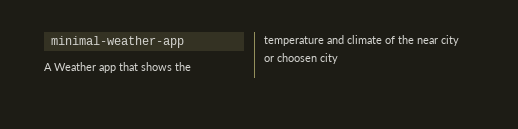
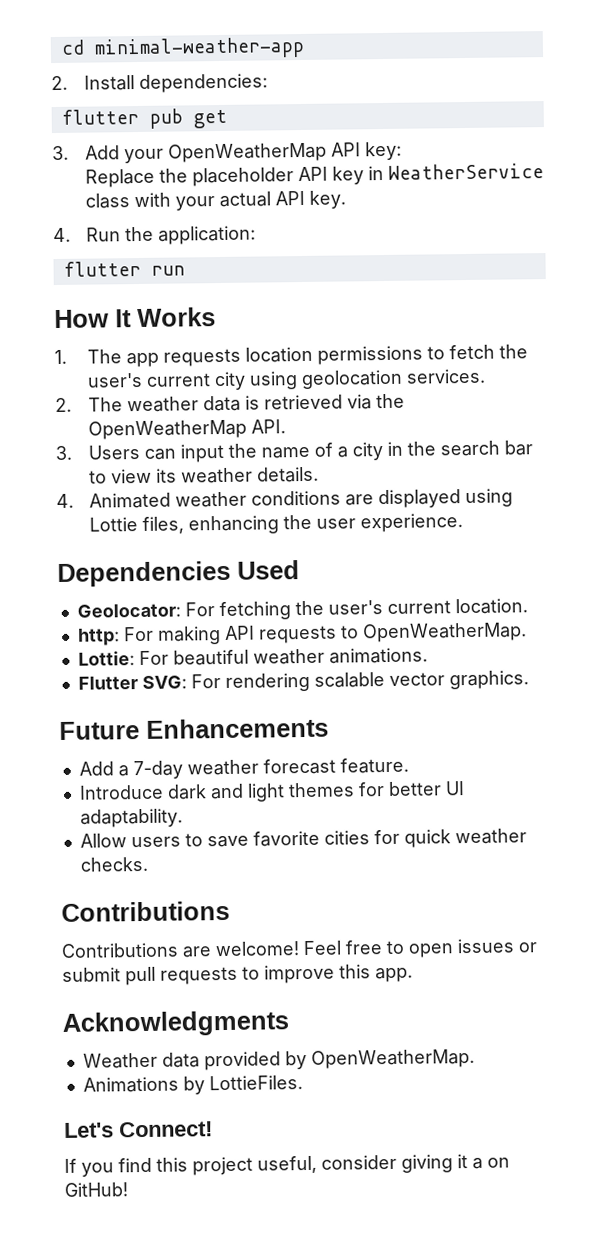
- minimal-weather-app
+ cd minimal-weather-app
- A Weather app that shows the temperature and climate of the near city or choosen city
+ 2. Install dependencies:
+ flutter pub get
+ 3. Add your OpenWeatherMap API key:
+ Replace the placeholder API key in WeatherService class with your actual API key.
+ 4. Run the application:
+ flutter run
+ How It Works
+ 1. The app requests location permissions to fetch the user's current city using geolocation services.
+ 2. The weather data is retrieved via the OpenWeatherMap API.
+ 3. Users can input the name of a city in the search bar to view its weather details.
+ 4. Animated weather conditions are displayed using Lottie files, enhancing the user experience.
+ Dependencies Used
+ Geolocator: For fetching the user's current location.
+ http: For making API requests to OpenWeatherMap.
+ Lottie: For beautiful weather animations.
+ Flutter SVG: For rendering scalable vector graphics.
+ Future Enhancements
+ Add a 7-day weather forecast feature.
+ Introduce dark and light themes for better UI adaptability.
+ Allow users to save favorite cities for quick weather checks.
+ Contributions
+ Contributions are welcome! Feel free to open issues or submit pull requests to improve this app.
+ Acknowledgments
+ Weather data provided by OpenWeatherMap.
+ Animations by LottieFiles.
+ Let's Connect!
+ If you find this project useful, consider giving it a on GitHub!

